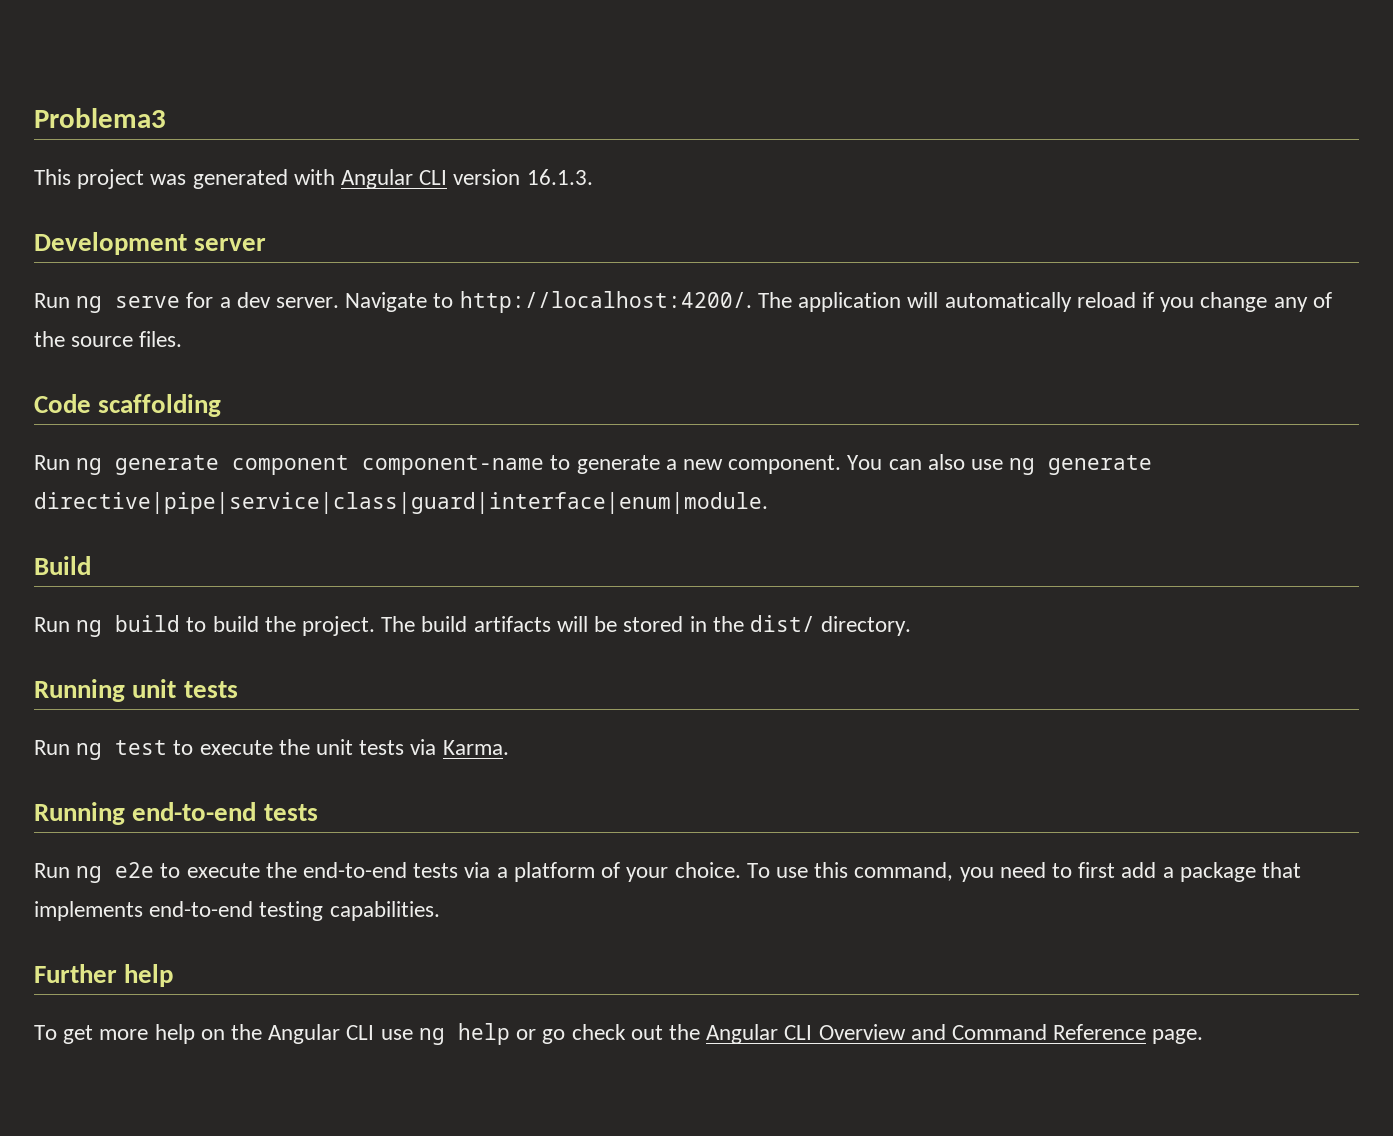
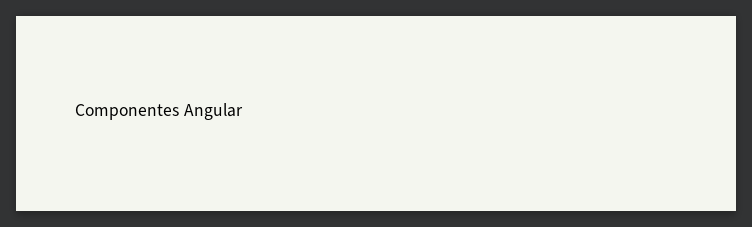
- Problema3
- This project was generated with Angular CLI version 16.1.3.
- Development server
- Run ng serve for a dev server. Navigate to http://localhost:4200/. The application will automatically reload if you change any of the source files.
- Code scaffolding
- Run ng generate component component-name to generate a new component. You can also use ng generate directive|pipe|service|class|guard|interface|enum|module.
- Build
- Run ng build to build the project. The build artifacts will be stored in the dist/ directory.
- Running unit tests
- Run ng test to execute the unit tests via Karma.
- Running end-to-end tests
- Run ng e2e to execute the end-to-end tests via a platform of your choice. To use this command, you need to first add a package that implements end-to-end testing capabilities.
- Further help
- To get more help on the Angular CLI use ng help or go check out the Angular CLI Overview and Command Reference page.
+ Componentes Angular

